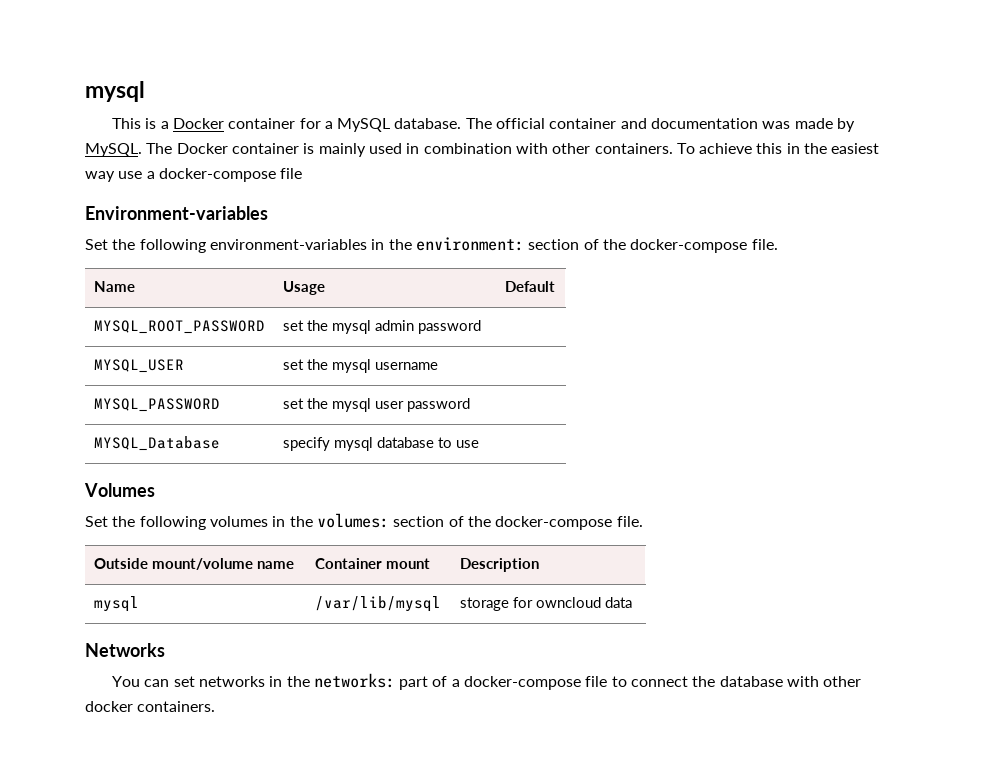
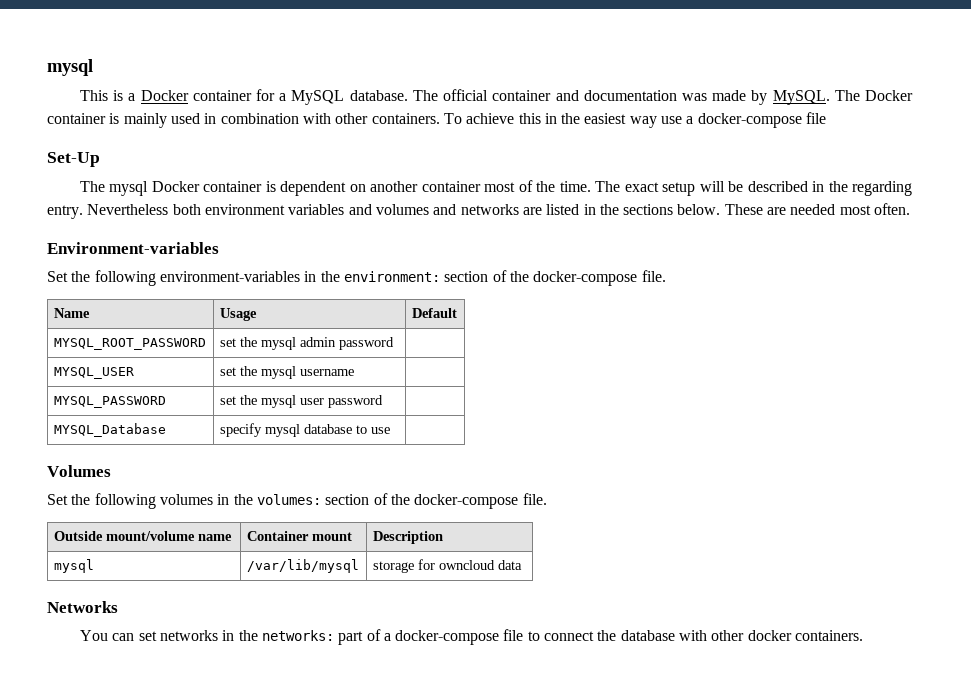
+ Set-Up
+ The mysql Docker container is dependent on another container most of the time. The exact setup will be described in the regarding entry. Nevertheless both environment variables and volumes and networks are listed in the sections below. These are needed most often.

